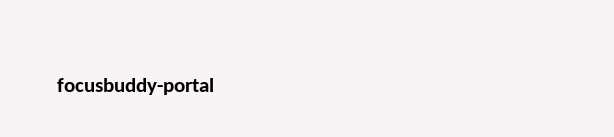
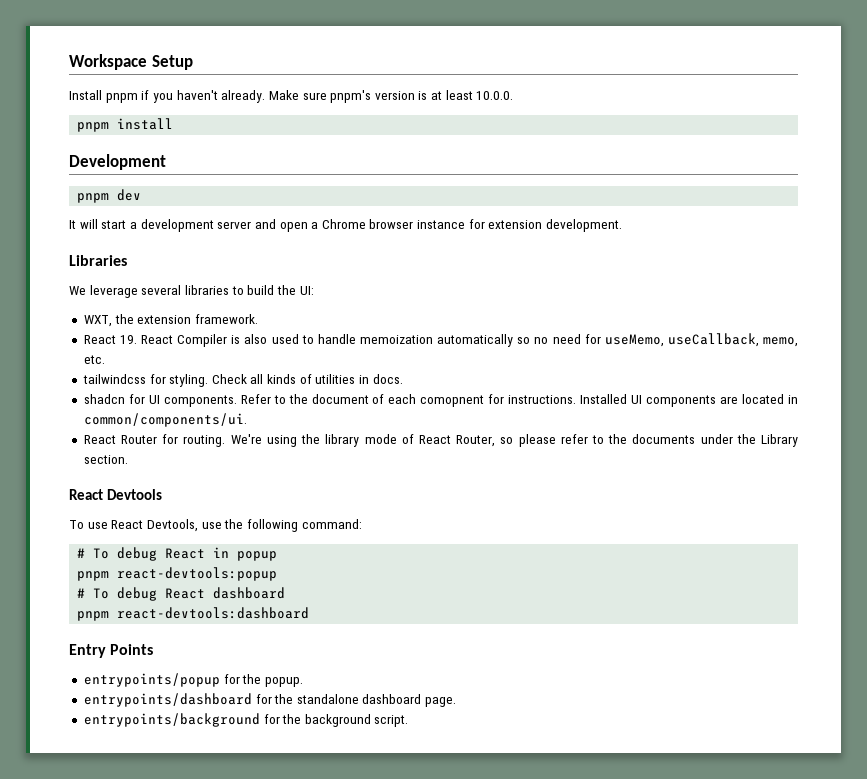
- focusbuddy-portal
+ Workspace Setup
+ Install pnpm if you haven't already. Make sure pnpm's version is at least 10.0.0.
+ pnpm install
+ Development
+ pnpm dev
+ It will start a development server and open a Chrome browser instance for extension development.
+ Libraries
+ We leverage several libraries to build the UI:
+ WXT, the extension framework.
+ React 19. React Compiler is also used to handle memoization automatically so no need for useMemo, useCallback, memo, etc.
+ tailwindcss for styling. Check all kinds of utilities in docs.
+ shadcn for UI components. Refer to the document of each comopnent for instructions. Installed UI components are located in common/components/ui.
+ React Router for routing. We're using the library mode of React Router, so please refer to the documents under the Library section.
+ React Devtools
+ To use React Devtools, use the following command:
+ # To debug React in popup
+ pnpm react-devtools:popup
+ # To debug React dashboard
+ pnpm react-devtools:dashboard
+ Entry Points
+ entrypoints/popup for the popup.
+ entrypoints/dashboard for the standalone dashboard page.
+ entrypoints/background for the background script.

